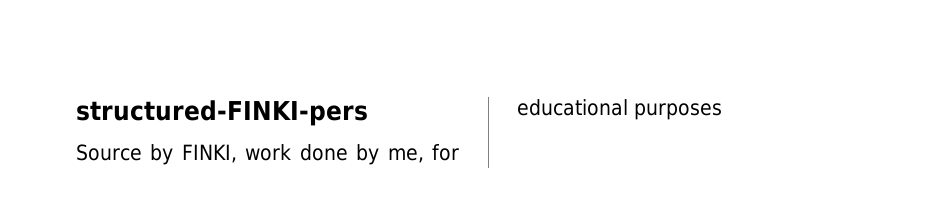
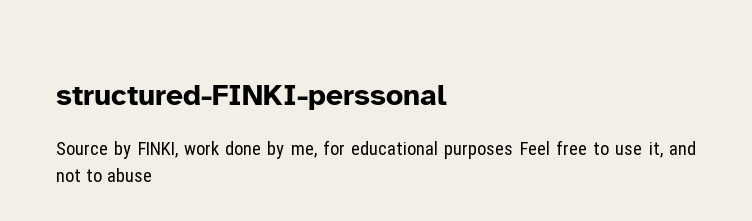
- structured-FINKI-pers
+ structured-FINKI-perssonal
- Source by FINKI, work done by me, for educational purposes
+ Source by FINKI, work done by me, for educational purposes Feel free to use it, and not to abuse

